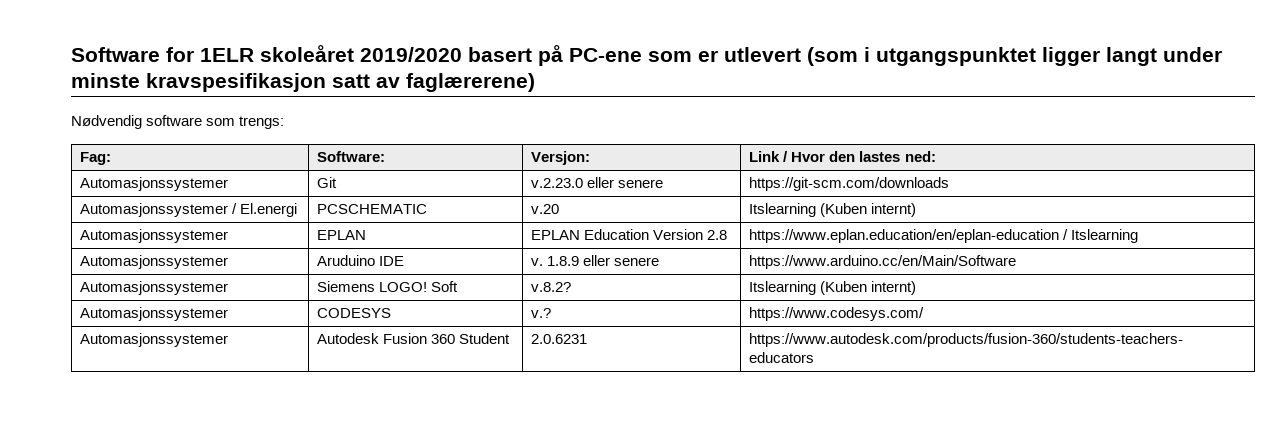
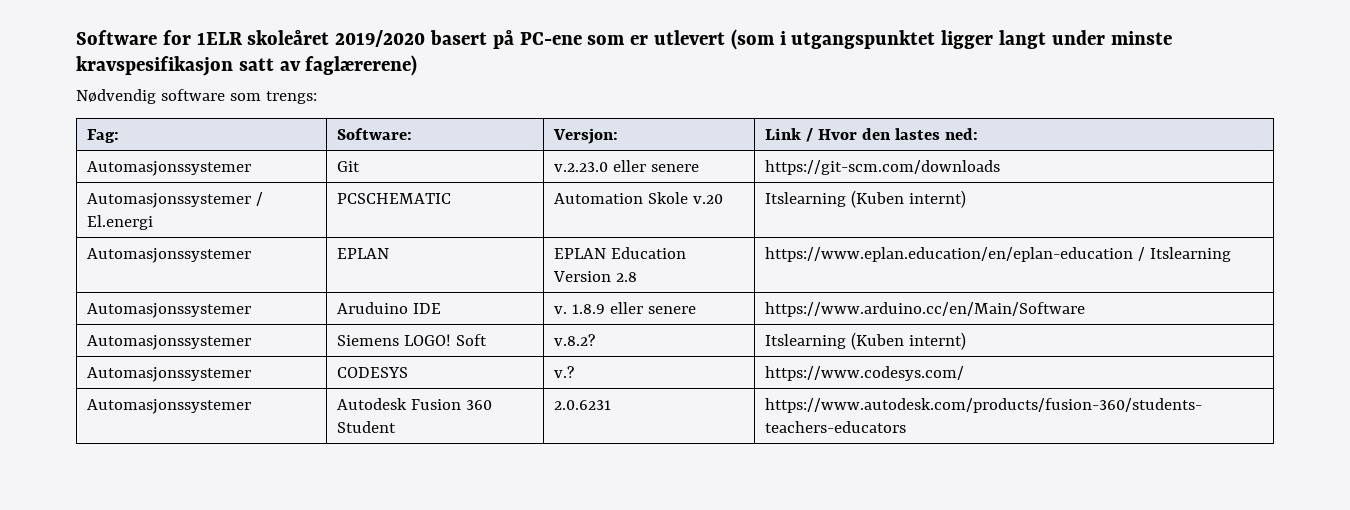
- Automasjonssystemer / El.energi | PCSCHEMATIC | v.20 | Itslearning (Kuben internt)
+ Automasjonssystemer / El.energi | PCSCHEMATIC | Automation Skole v.20 | Itslearning (Kuben internt)

